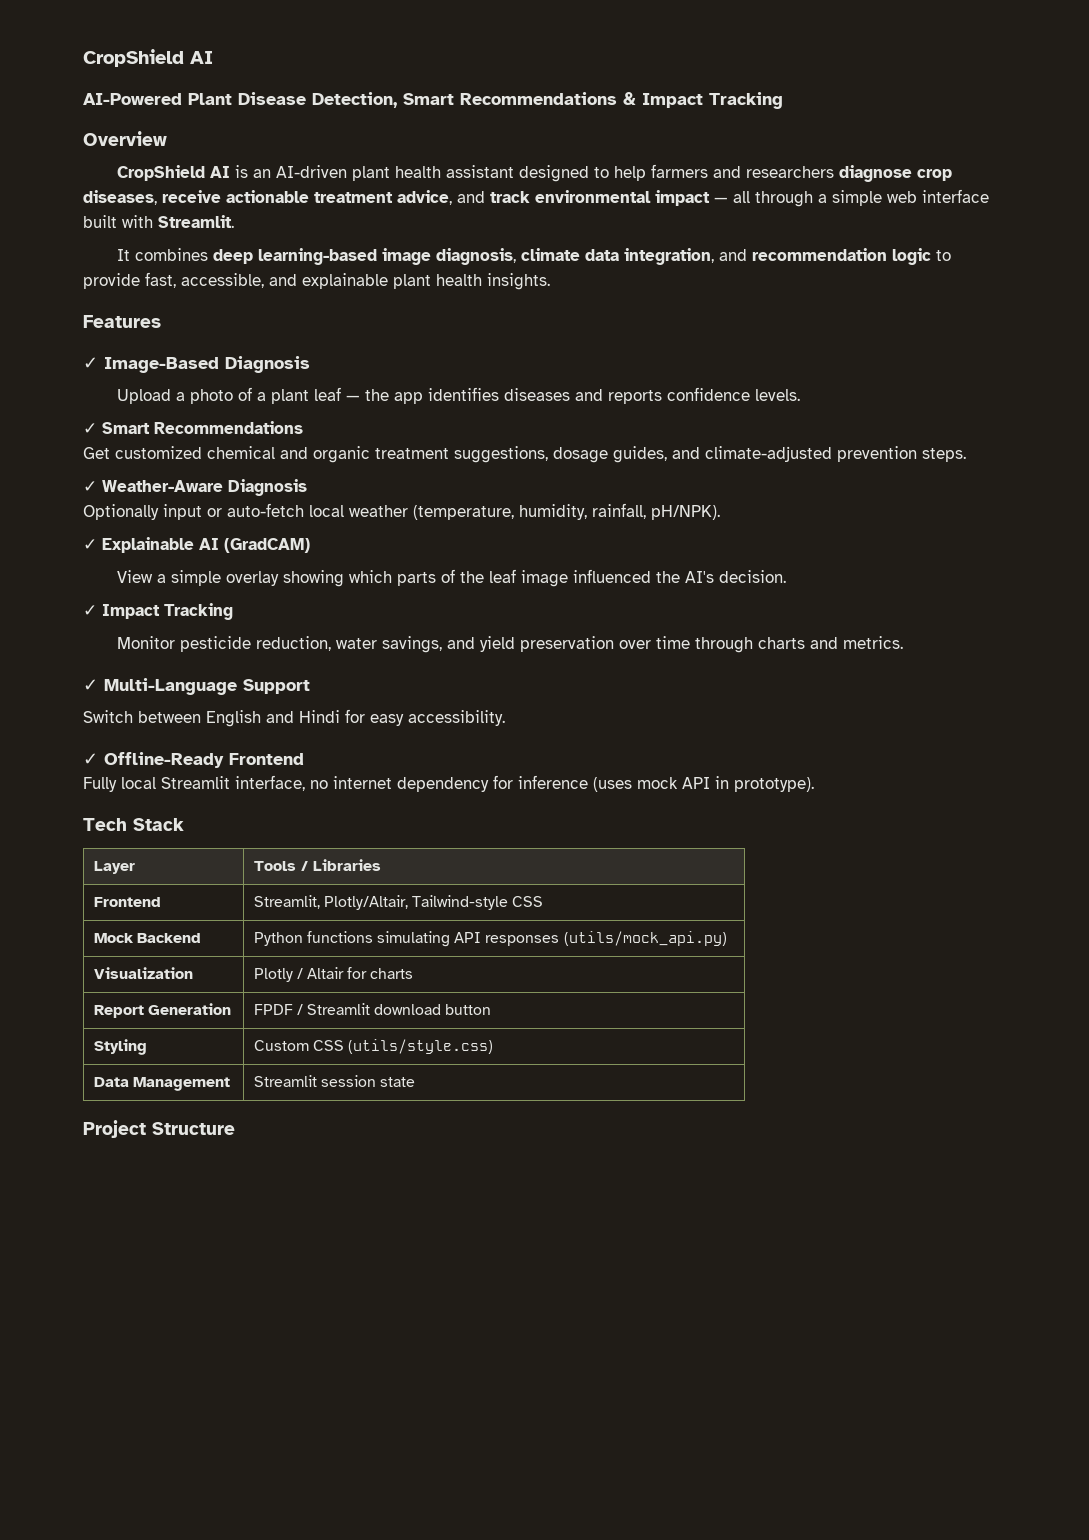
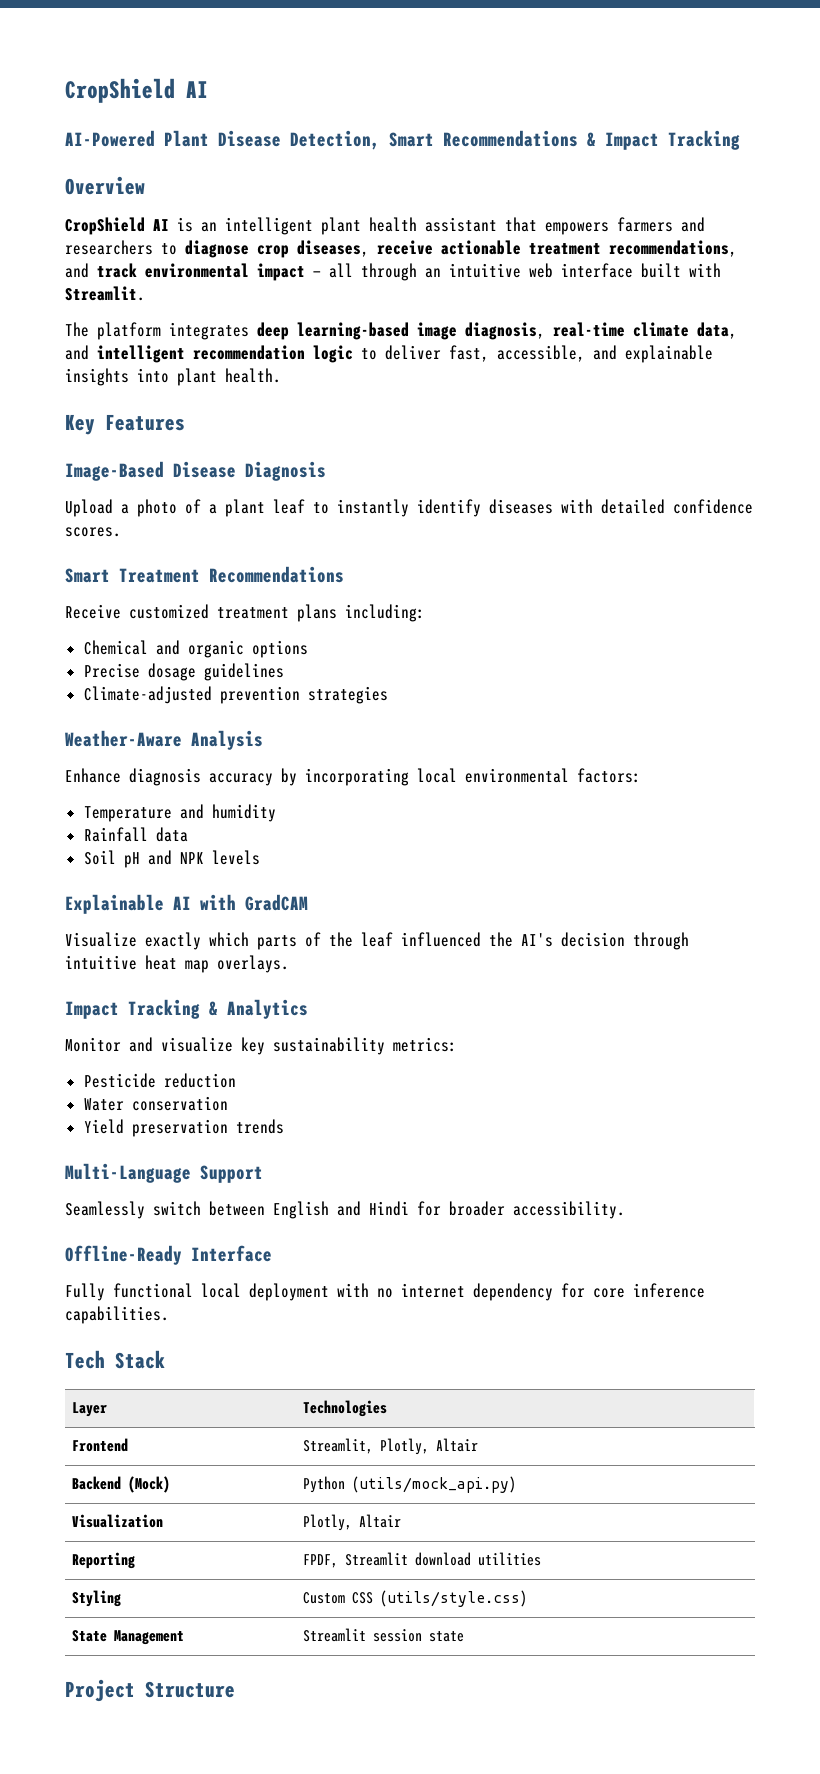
- CropShield AI is an AI-driven plant health assistant designed to help farmers and researchers diagnose crop diseases, receive actionable treatment advice, and track environmental impact — all through a simple web interface built with Streamlit.
+ CropShield AI is an intelligent plant health assistant that empowers farmers and researchers to diagnose crop diseases, receive actionable treatment recommendations, and track environmental impact — all through an intuitive web interface built with Streamlit.
- It combines deep learning-based image diagnosis, climate data integration, and recommendation logic to provide fast, accessible, and explainable plant health insights.
- Features
+ The platform integrates deep learning-based image diagnosis, real-time climate data, and intelligent recommendation logic to deliver fast, accessible, and explainable insights into plant health.
+ Key Features
- ✓ Image-Based Diagnosis
+ Image-Based Disease Diagnosis
- Upload a photo of a plant leaf — the app identifies diseases and reports confidence levels.
- ✓ Smart Recommendations
- Get customized chemical and organic treatment suggestions, dosage guides, and climate-adjusted prevention steps.
- ✓ Weather-Aware Diagnosis
- Optionally input or auto-fetch local weather (temperature, humidity, rainfall, pH/NPK).
- ✓ Explainable AI (GradCAM)
- View a simple overlay showing which parts of the leaf image influenced the AI's decision.
- ✓ Impact Tracking
+ Upload a photo of a plant leaf to instantly identify diseases with detailed confidence scores.
+ Smart Treatment Recommendations
+ Receive customized treatment plans including:
+ Chemical and organic options
+ Precise dosage guidelines
+ Climate-adjusted prevention strategies
+ Weather-Aware Analysis
+ Enhance diagnosis accuracy by incorporating local environmental factors:
+ Temperature and humidity
+ Rainfall data
+ Soil pH and NPK levels
+ Explainable AI with GradCAM
+ Visualize exactly which parts of the leaf influenced the AI's decision through intuitive heat map overlays.
+ Impact Tracking & Analytics
- Monitor pesticide reduction, water savings, and yield preservation over time through charts and metrics.
- ✓ Multi-Language Support
+ Monitor and visualize key sustainability metrics:
+ Pesticide reduction
+ Water conservation
+ Yield preservation trends
+ Multi-Language Support
- Switch between English and Hindi for easy accessibility.
+ Seamlessly switch between English and Hindi for broader accessibility.
- ✓ Offline-Ready Frontend
- Fully local Streamlit interface, no internet dependency for inference (uses mock API in prototype).
+ Offline-Ready Interface
+ Fully functional local deployment with no internet dependency for core inference capabilities.
- Layer | Tools / Libraries
+ Layer | Technologies
- Frontend | Streamlit, Plotly/Altair, Tailwind-style CSS
- Mock Backend | Python functions simulating API responses (utils/mock_api.py)
+ Frontend | Streamlit, Plotly, Altair
+ Backend (Mock) | Python (utils/mock_api.py)
- Visualization | Plotly / Altair for charts
- Report Generation | FPDF / Streamlit download button
+ Visualization | Plotly, Altair
+ Reporting | FPDF, Streamlit download utilities
- Data Management | Streamlit session state
+ State Management | Streamlit session state

